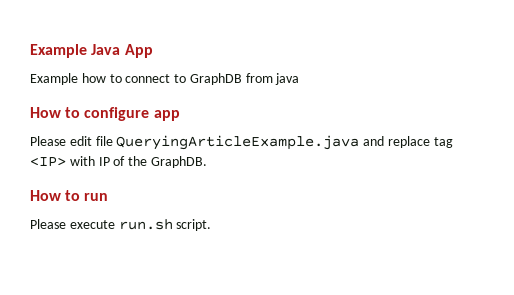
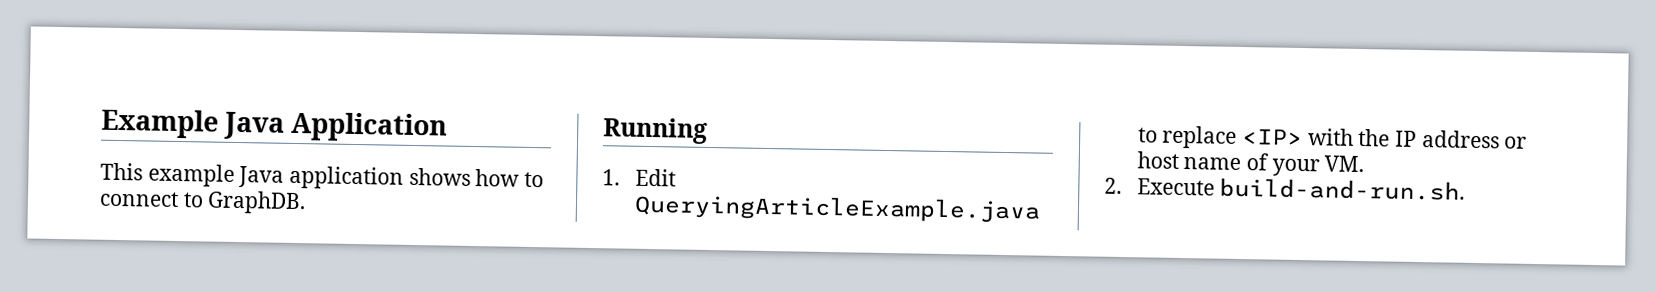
- Example Java App
- Example how to connect to GraphDB from java
- How to configure app
- Please edit file QueryingArticleExample.java and replace tag <IP> with IP of the GraphDB.
- How to run
- Please execute run.sh script.
+ Example Java Application
+ This example Java application shows how to connect to GraphDB.
+ Running
+ 1. Edit QueryingArticleExample.java to replace <IP> with the IP address or host name of your VM.
+ 2. Execute build-and-run.sh.

